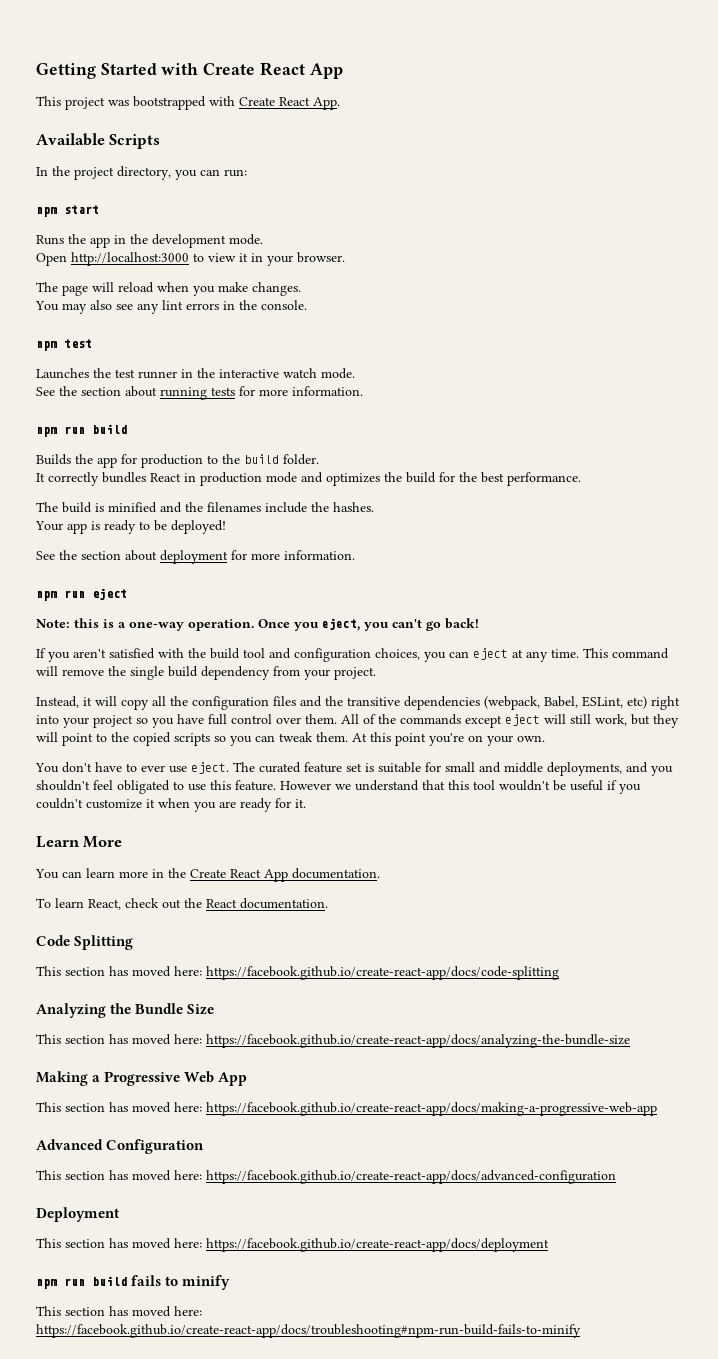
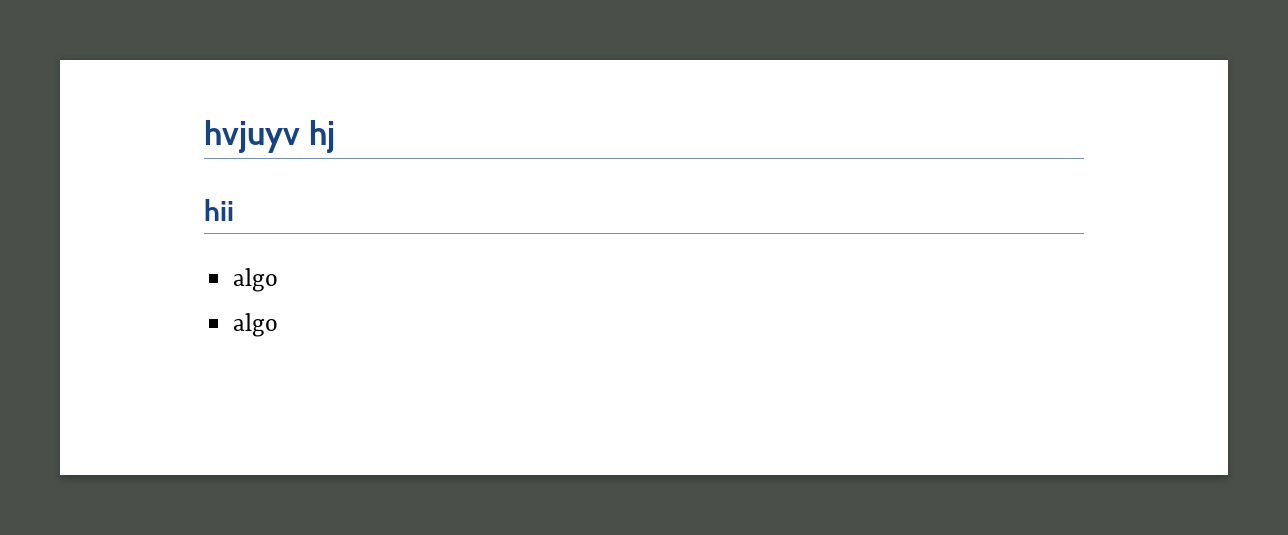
- Getting Started with Create React App
- This project was bootstrapped with Create React App.
- Available Scripts
- In the project directory, you can run:
- npm start
- Runs the app in the development mode.
- Open http://localhost:3000 to view it in your browser.
- The page will reload when you make changes.
- You may also see any lint errors in the console.
- npm test
- Launches the test runner in the interactive watch mode.
- See the section about running tests for more information.
- npm run build
- Builds the app for production to the build folder.
- It correctly bundles React in production mode and optimizes the build for the best performance.
- The build is minified and the filenames include the hashes.
- Your app is ready to be deployed!
- See the section about deployment for more information.
- npm run eject
- Note: this is a one-way operation. Once you eject, you can't go back!
- If you aren't satisfied with the build tool and configuration choices, you can eject at any time. This command will remove the single build dependency from your project.
- Instead, it will copy all the configuration files and the transitive dependencies (webpack, Babel, ESLint, etc) right into your project so you have full control over them. All of the commands except eject will still work, but they will point to the copied scripts so you can tweak them. At this point you're on your own.
- You don't have to ever use eject. The curated feature set is suitable for small and middle deployments, and you shouldn't feel obligated to use this feature. However we understand that this tool wouldn't be useful if you couldn't customize it when you are ready for it.
- Learn More
- You can learn more in the Create React App documentation.
- To learn React, check out the React documentation.
- Code Splitting
- This section has moved here: https://facebook.github.io/create-react-app/docs/code-splitting
- Analyzing the Bundle Size
- This section has moved here: https://facebook.github.io/create-react-app/docs/analyzing-the-bundle-size
- Making a Progressive Web App
- This section has moved here: https://facebook.github.io/create-react-app/docs/making-a-progressive-web-app
- Advanced Configuration
- This section has moved here: https://facebook.github.io/create-react-app/docs/advanced-configuration
- Deployment
- This section has moved here: https://facebook.github.io/create-react-app/docs/deployment
- npm run build fails to minify
- This section has moved here: https://facebook.github.io/create-react-app/docs/troubleshooting#npm-run-build-fails-to-minify
+ hvjuyv hj
+ hii
+ algo
+ algo

